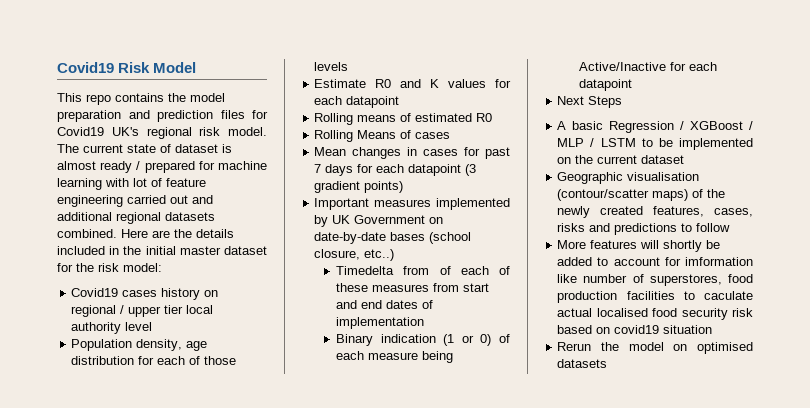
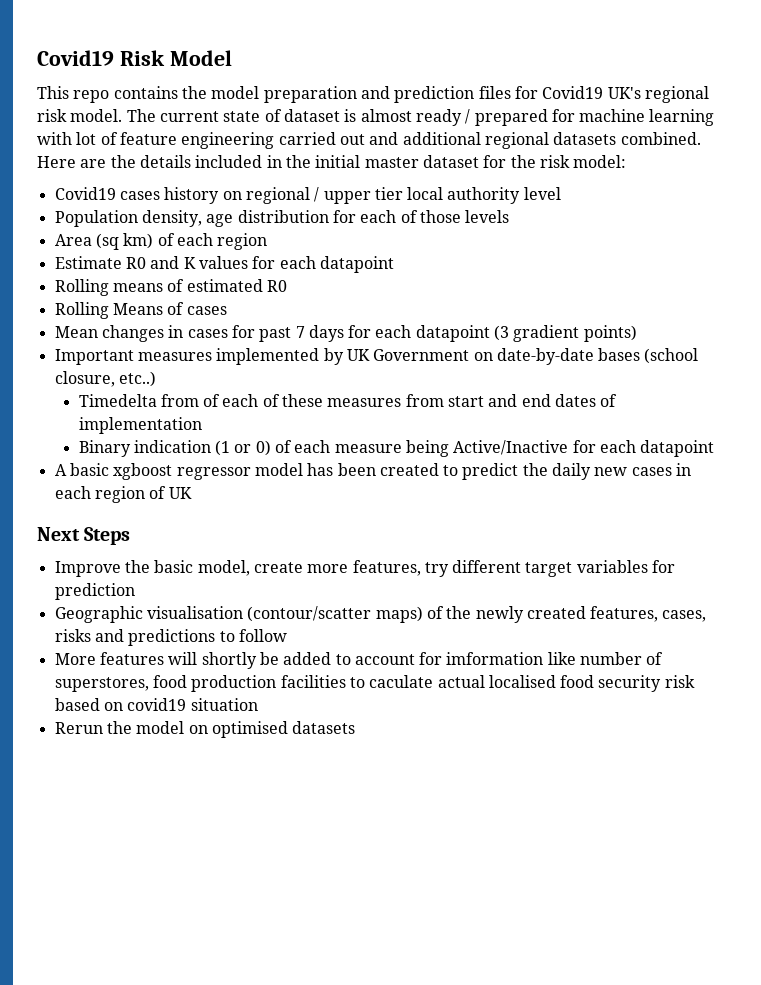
+ Area (sq km) of each region
+ A basic xgboost regressor model has been created to predict the daily new cases in each region of UK
  Next Steps
- A basic Regression / XGBoost / MLP / LSTM to be implemented on the current dataset
+ Improve the basic model, create more features, try different target variables for prediction

